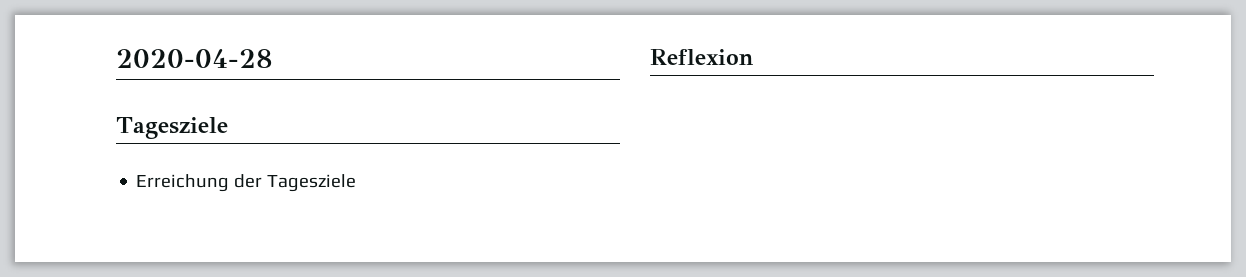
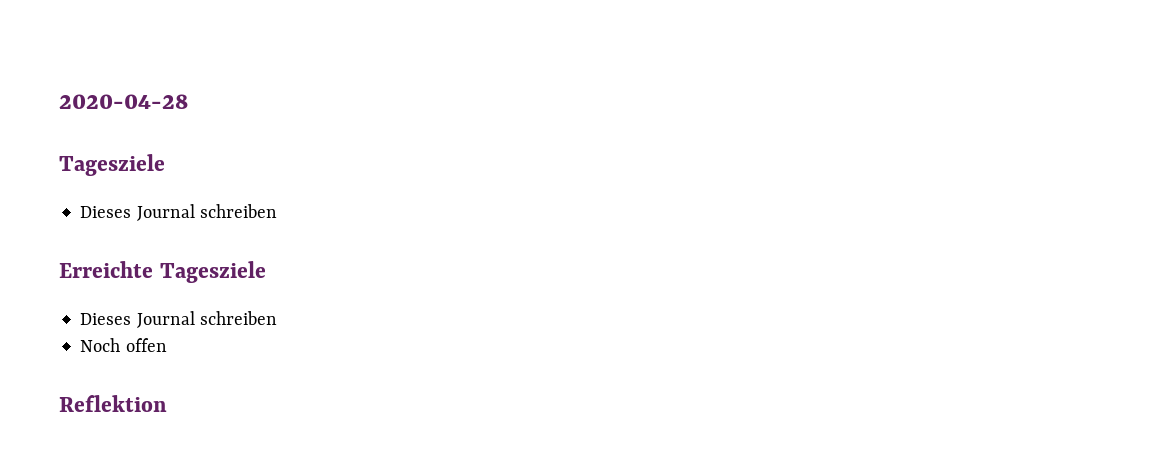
  2020-04-28
  Tagesziele
- Erreichung der Tagesziele
- Reflexion
+ Dieses Journal schreiben
+ Erreichte Tagesziele
+ Dieses Journal schreiben
+ Noch offen
+ Reflektion

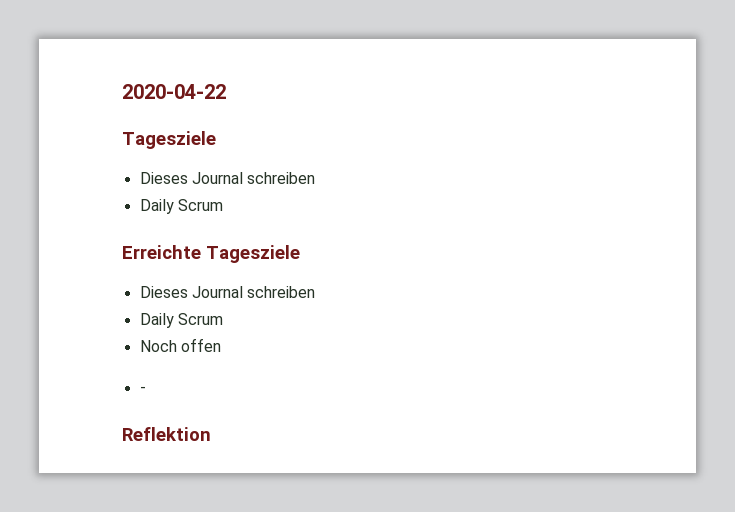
- 2020-04-28
+ 2020-04-22
  Tagesziele
  Dieses Journal schreiben
+ Daily Scrum
  Erreichte Tagesziele
  Dieses Journal schreiben
+ Daily Scrum
+ -

